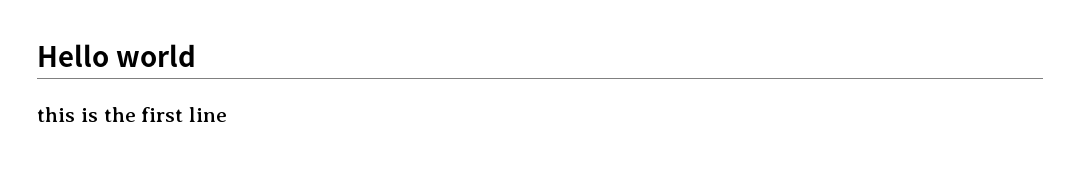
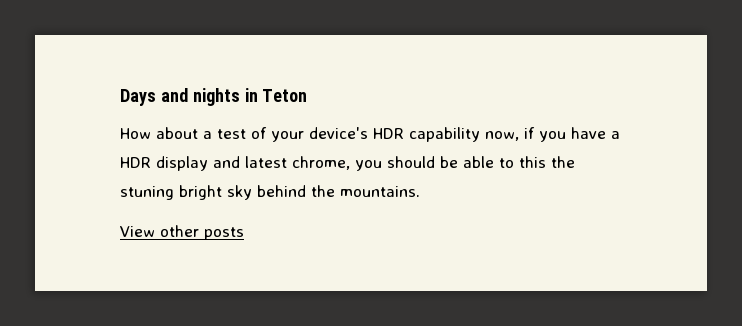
- Hello world
- this is the first line
+ Days and nights in Teton
+ How about a test of your device's HDR capability now, if you have a HDR display and latest chrome, you should be able to this the stuning bright sky behind the mountains.
+ View other posts

